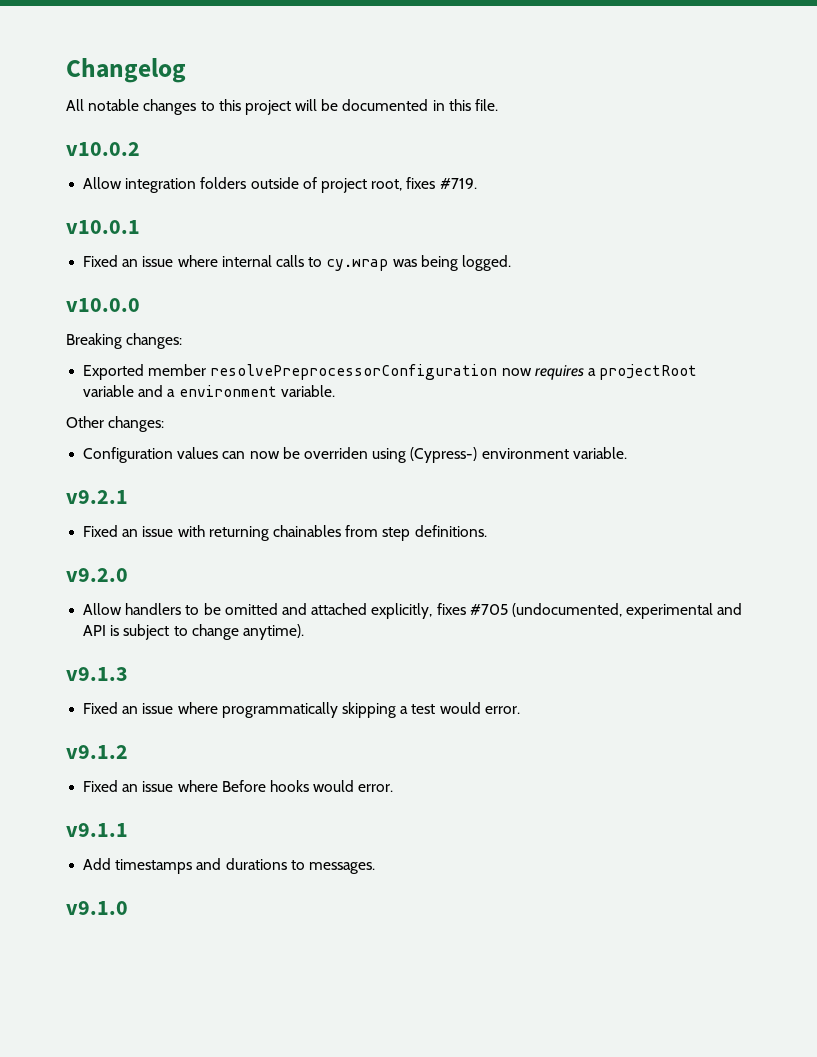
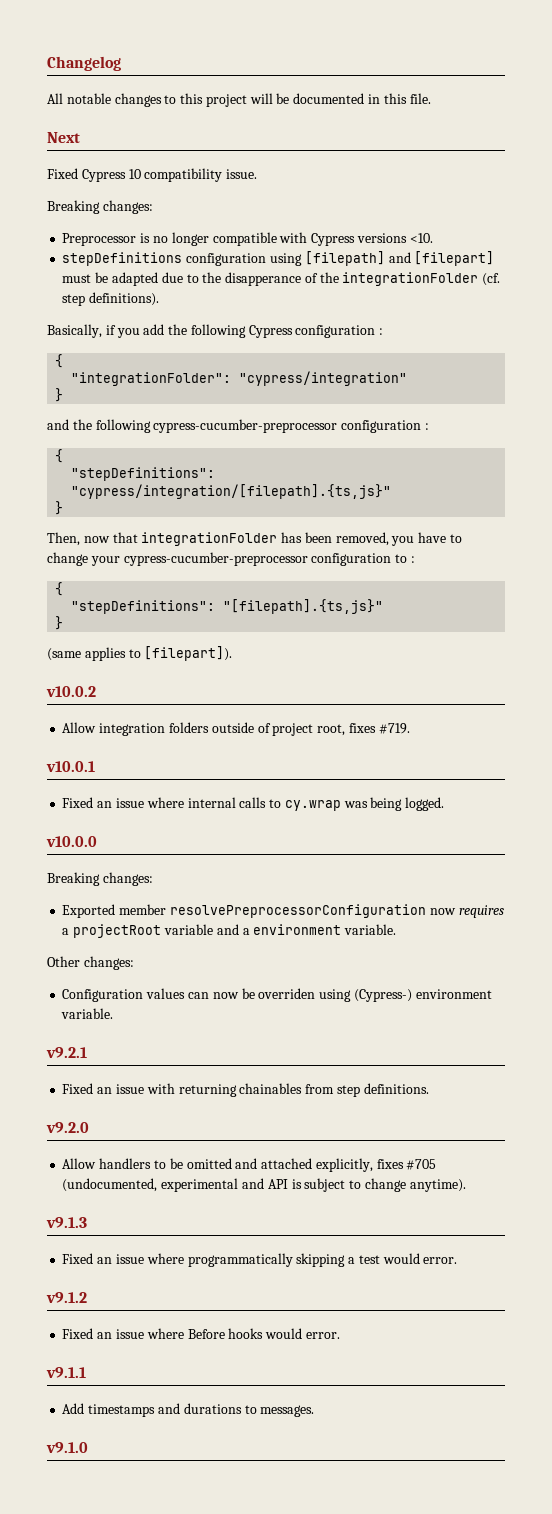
+ Next
+ Fixed Cypress 10 compatibility issue.
+ Breaking changes:
+ Preprocessor is no longer compatible with Cypress versions <10.
+ stepDefinitions configuration using [filepath] and [filepart] must be adapted due to the disapperance of the integrationFolder (cf. step definitions).
+ Basically, if you add the following Cypress configuration :
+ {
+ "integrationFolder": "cypress/integration"
+ }
+ and the following cypress-cucumber-preprocessor configuration :
+ {
+ "stepDefinitions": "cypress/integration/[filepath].{ts,js}"
+ }
+ Then, now that integrationFolder has been removed, you have to change your cypress-cucumber-preprocessor configuration to :
+ {
+ "stepDefinitions": "[filepath].{ts,js}"
+ }
+ (same applies to [filepart]).

